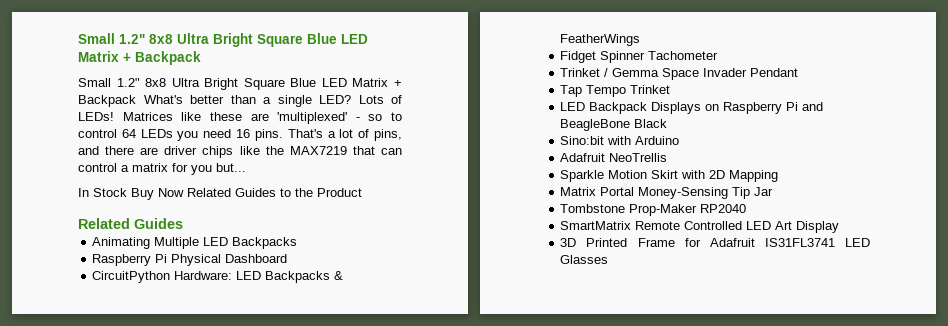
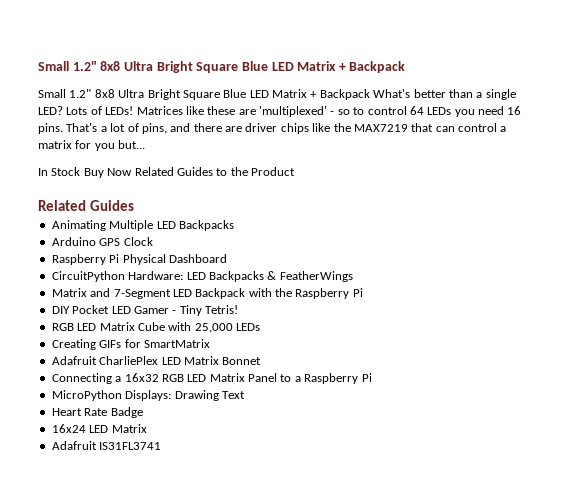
+ Arduino GPS Clock
- Fidget Spinner Tachometer
- Trinket / Gemma Space Invader Pendant
- Tap Tempo Trinket
- LED Backpack Displays on Raspberry Pi and BeagleBone Black
- Sino:bit with Arduino
- Adafruit NeoTrellis
- Sparkle Motion Skirt with 2D Mapping
- Matrix Portal Money-Sensing Tip Jar
- Tombstone Prop-Maker RP2040
- SmartMatrix Remote Controlled LED Art Display
- 3D Printed Frame for Adafruit IS31FL3741 LED Glasses
+ Matrix and 7-Segment LED Backpack with the Raspberry Pi
+ DIY Pocket LED Gamer - Tiny Tetris!
+ RGB LED Matrix Cube with 25,000 LEDs
+ Creating GIFs for SmartMatrix
+ Adafruit CharliePlex LED Matrix Bonnet
+ Connecting a 16x32 RGB LED Matrix Panel to a Raspberry Pi
+ MicroPython Displays: Drawing Text
+ Heart Rate Badge
+ 16x24 LED Matrix
+ Adafruit IS31FL3741

